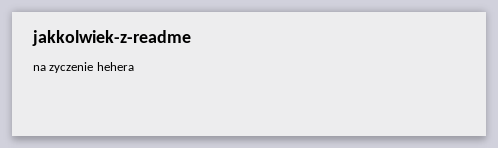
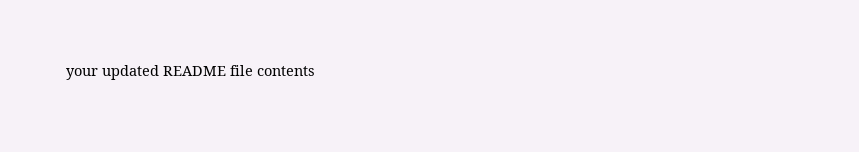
- jakkolwiek-z-readme
- na zyczenie hehera
+ your updated README file contents

